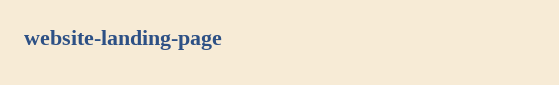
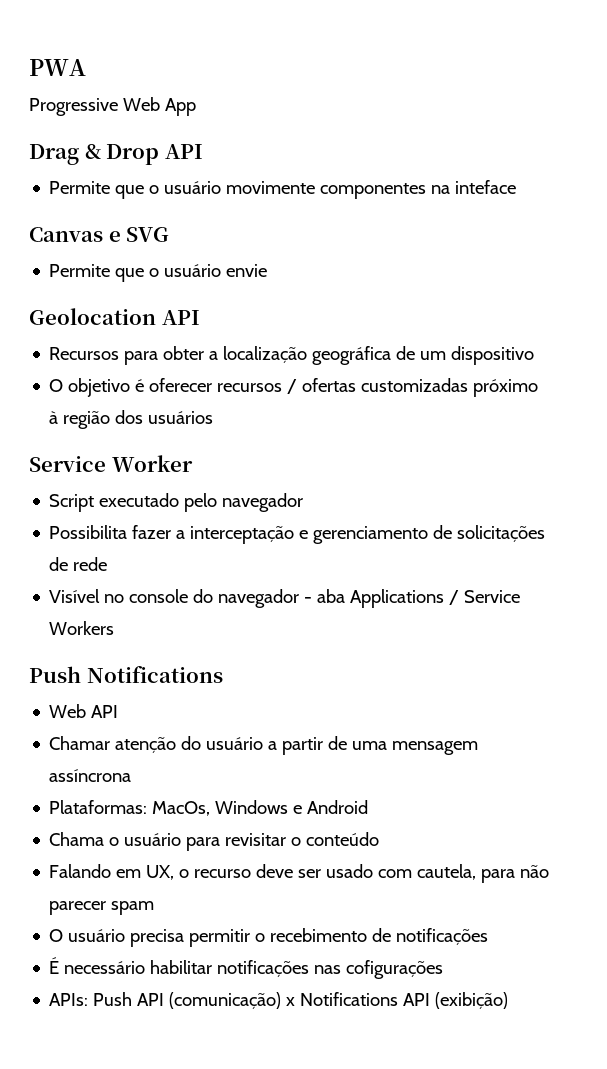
- website-landing-page
+ PWA
+ Progressive Web App
+ Drag & Drop API
+ Permite que o usuário movimente componentes na inteface
+ Canvas e SVG
+ Permite que o usuário envie
+ Geolocation API
+ Recursos para obter a localização geográfica de um dispositivo
+ O objetivo é oferecer recursos / ofertas customizadas próximo à região dos usuários
+ Service Worker
+ Script executado pelo navegador
+ Possibilita fazer a interceptação e gerenciamento de solicitações de rede
+ Visível no console do navegador - aba Applications / Service Workers
+ Push Notifications
+ Web API
+ Chamar atenção do usuário a partir de uma mensagem assíncrona
+ Plataformas: MacOs, Windows e Android
+ Chama o usuário para revisitar o conteúdo
+ Falando em UX, o recurso deve ser usado com cautela, para não parecer spam
+ O usuário precisa permitir o recebimento de notificações
+ É necessário habilitar notificações nas cofigurações
+ APIs: Push API (comunicação) x Notifications API (exibição)

